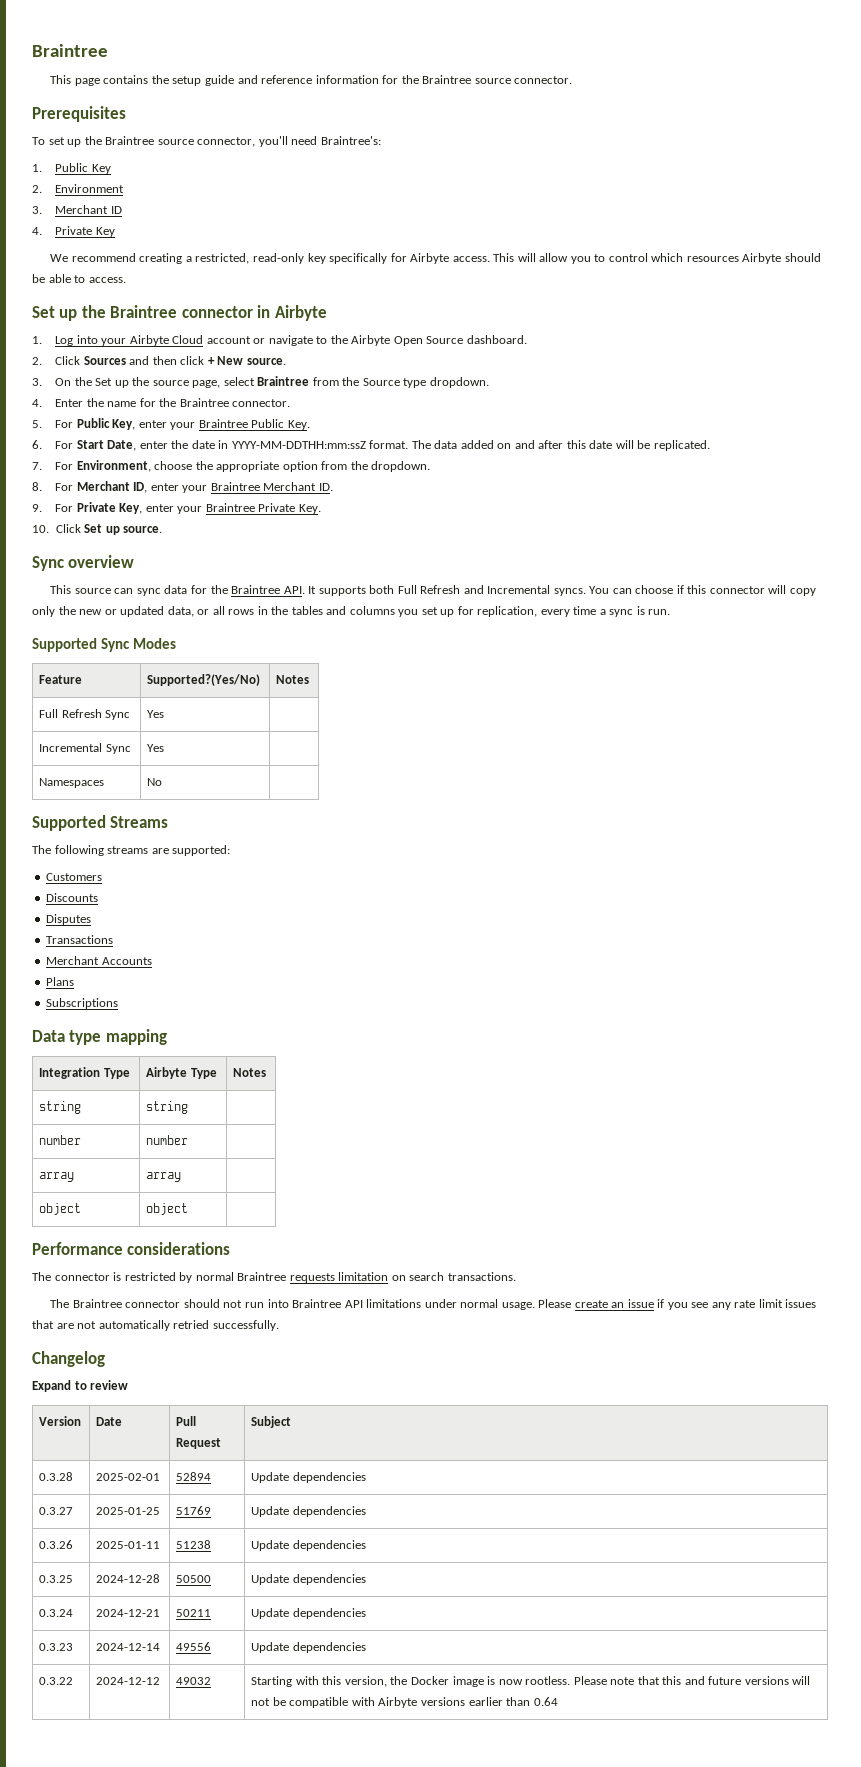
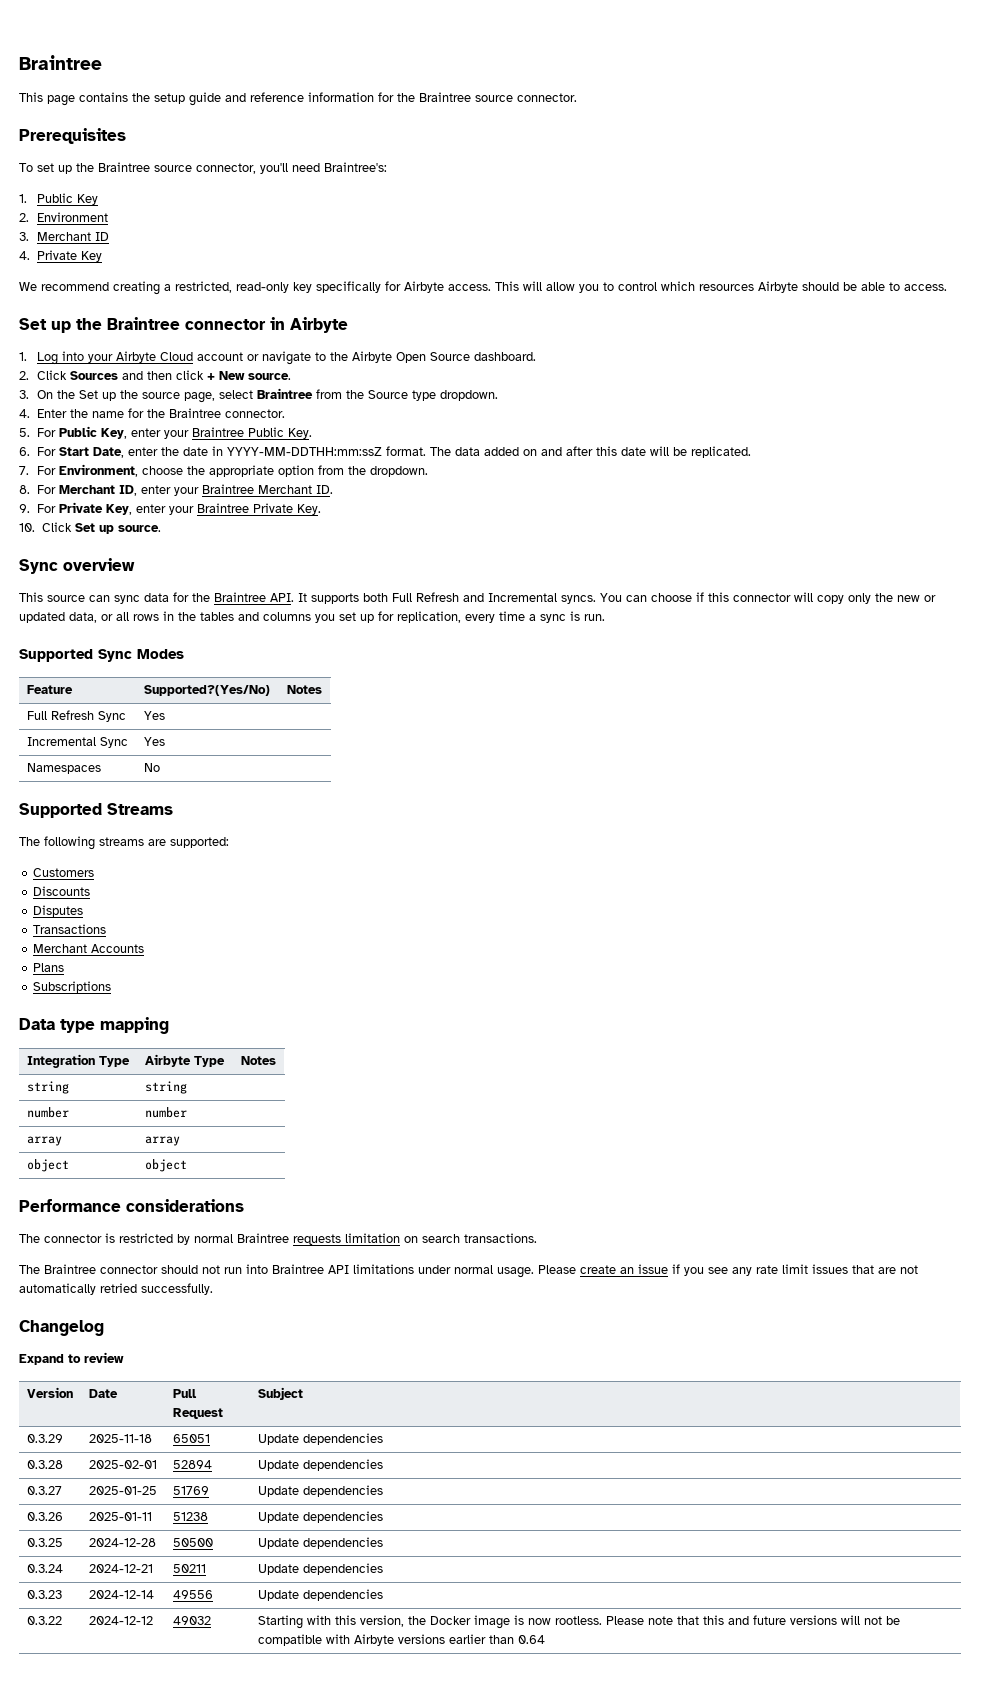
+ 0.3.29 | 2025-11-18 | 65051 | Update dependencies

